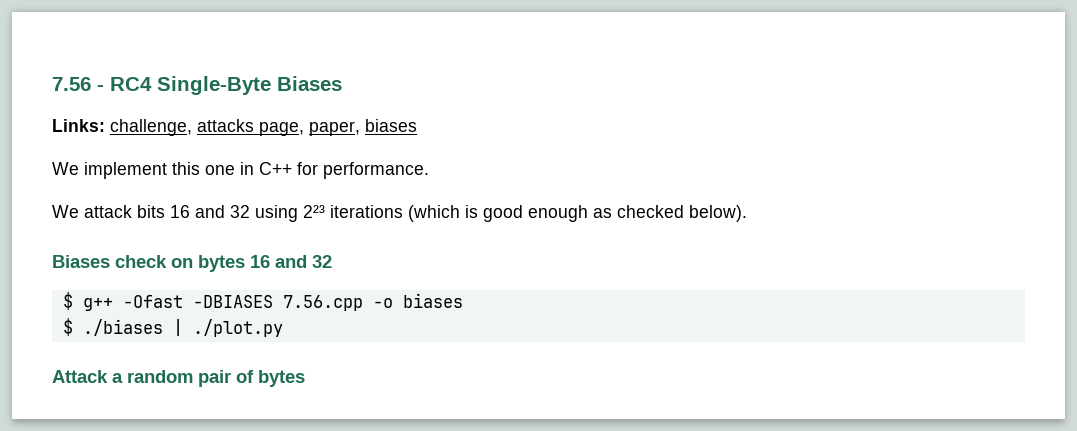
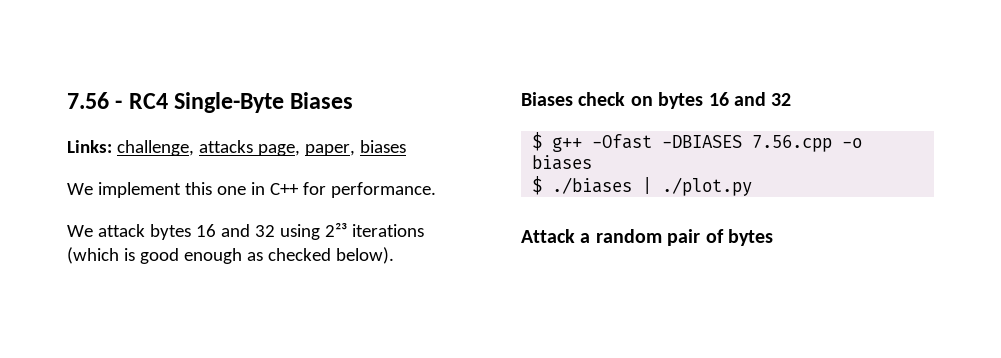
- We attack bits 16 and 32 using 2²³ iterations (which is good enough as checked below).
+ We attack bytes 16 and 32 using 2²³ iterations (which is good enough as checked below).

